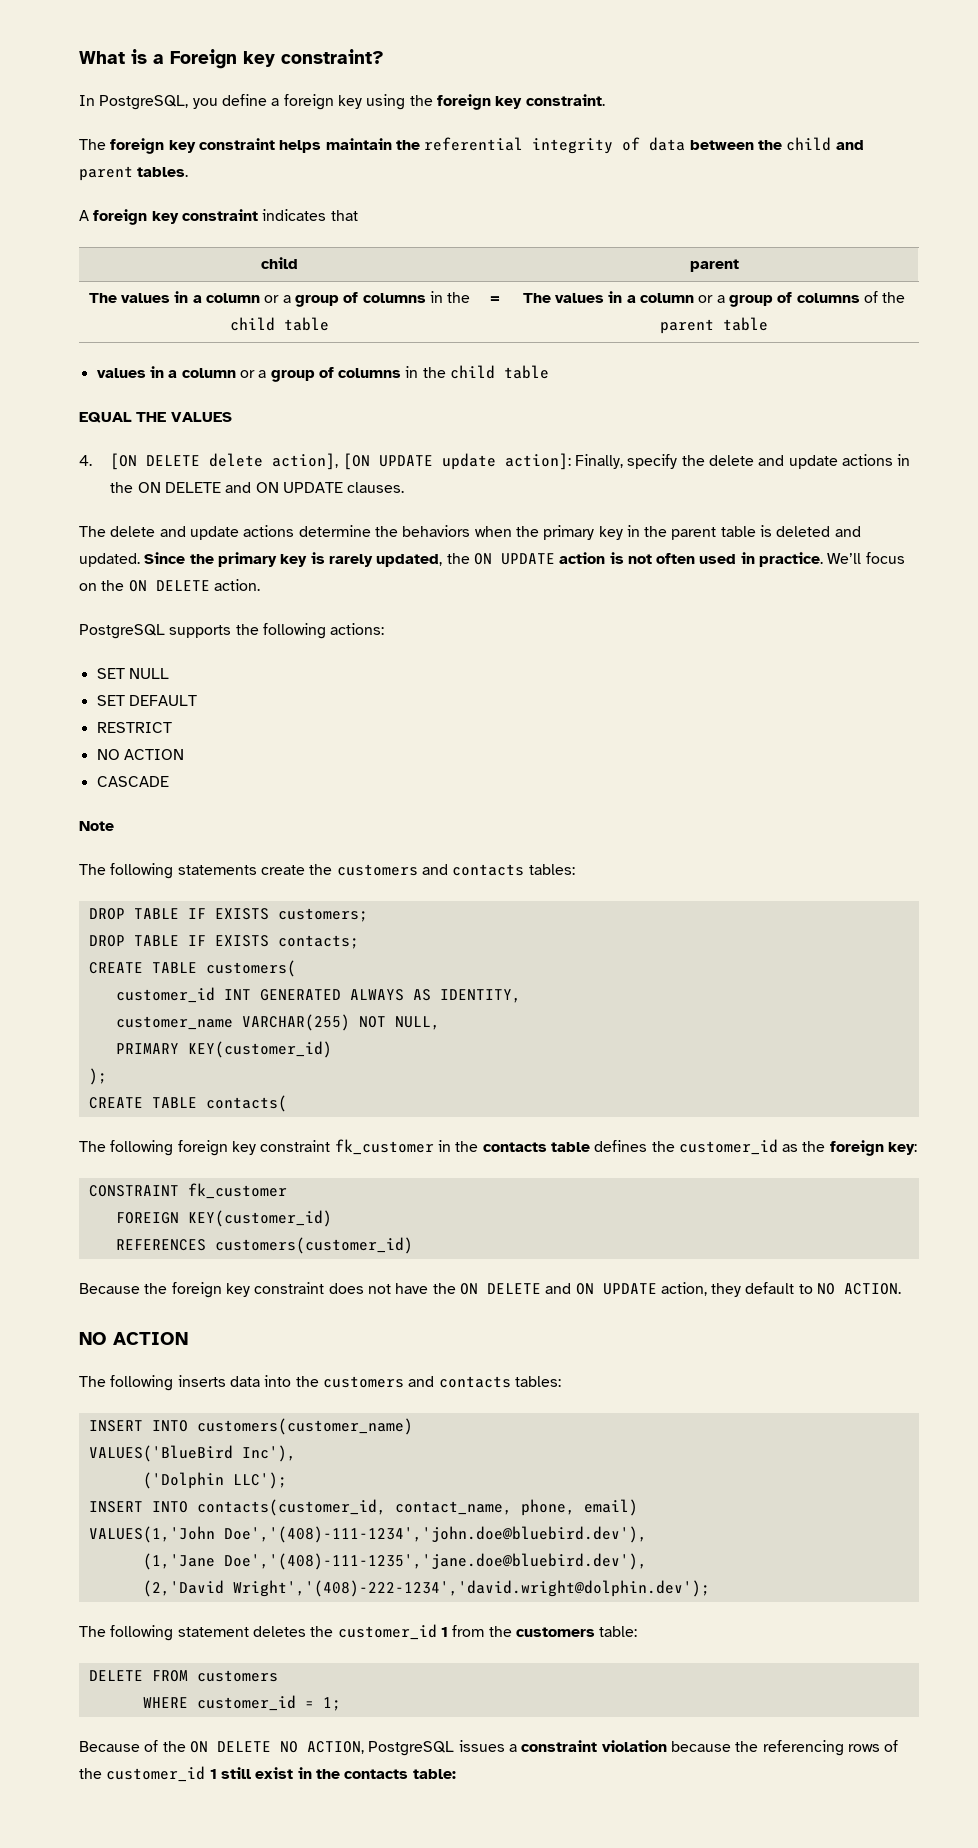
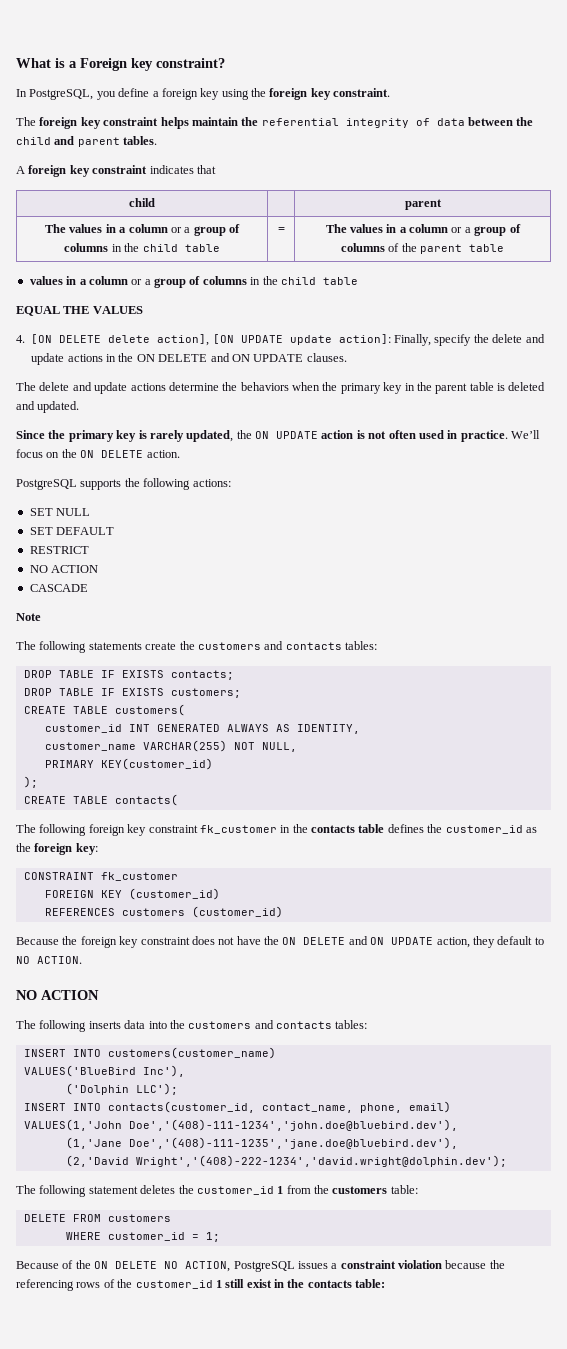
- The delete and update actions determine the behaviors when the primary key in the parent table is deleted and updated. Since the primary key is rarely updated, the ON UPDATE action is not often used in practice.
+ The delete and update actions determine the behaviors when the primary key in the parent table is deleted and updated.
+ Since the primary key is rarely updated, the ON UPDATE action is not often used in practice.
+ DROP TABLE IF EXISTS contacts;
  DROP TABLE IF EXISTS customers;
- DROP TABLE IF EXISTS contacts;
- FOREIGN KEY(customer_id)
+ FOREIGN KEY (customer_id)
- REFERENCES customers(customer_id)
+ REFERENCES customers (customer_id)

